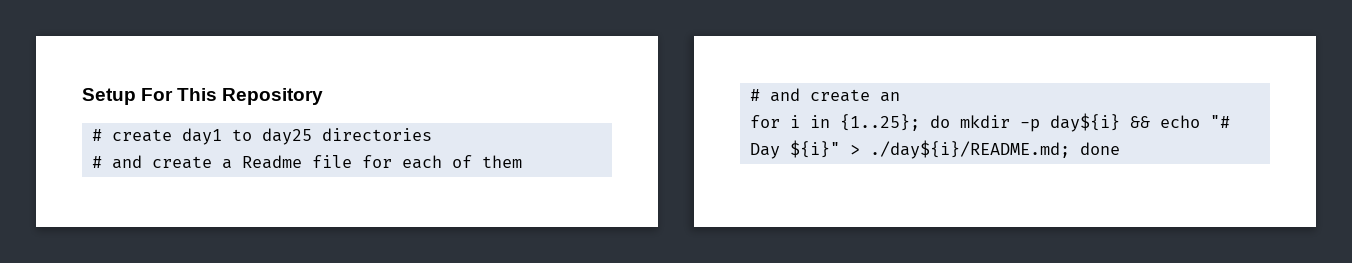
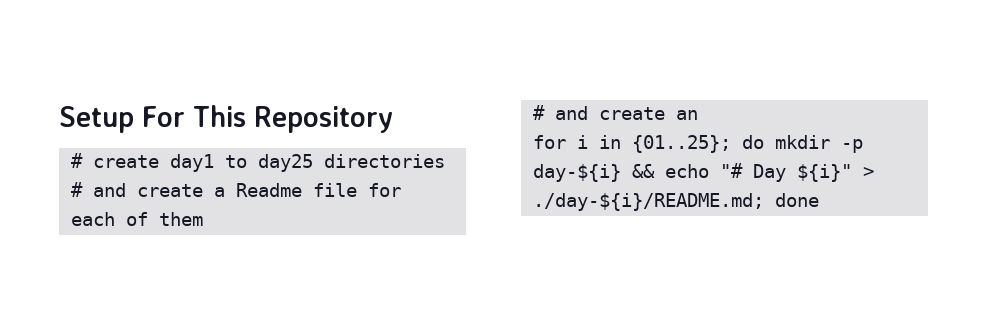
- for i in {1..25}; do mkdir -p day${i} && echo "# Day ${i}" > ./day${i}/README.md; done
+ for i in {01..25}; do mkdir -p day-${i} && echo "# Day ${i}" > ./day-${i}/README.md; done

